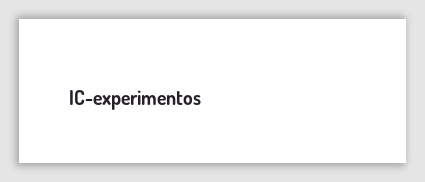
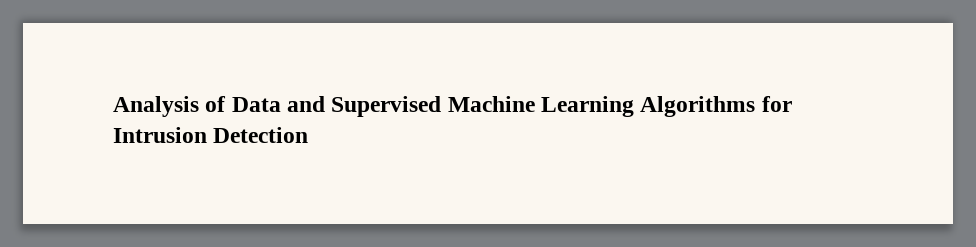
- IC-experimentos
+ Analysis of Data and Supervised Machine Learning Algorithms for Intrusion Detection

